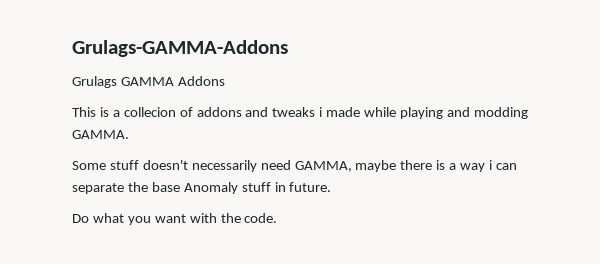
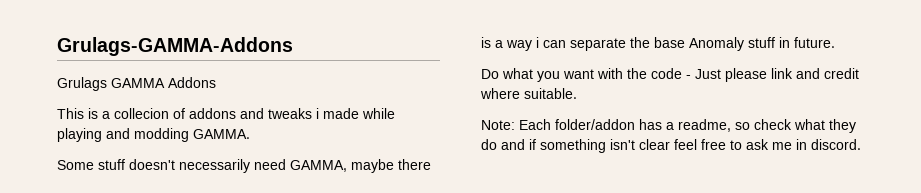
- Do what you want with the code.
+ Do what you want with the code - Just please link and credit where suitable.
+ Note: Each folder/addon has a readme, so check what they do and if something isn't clear feel free to ask me in discord.

